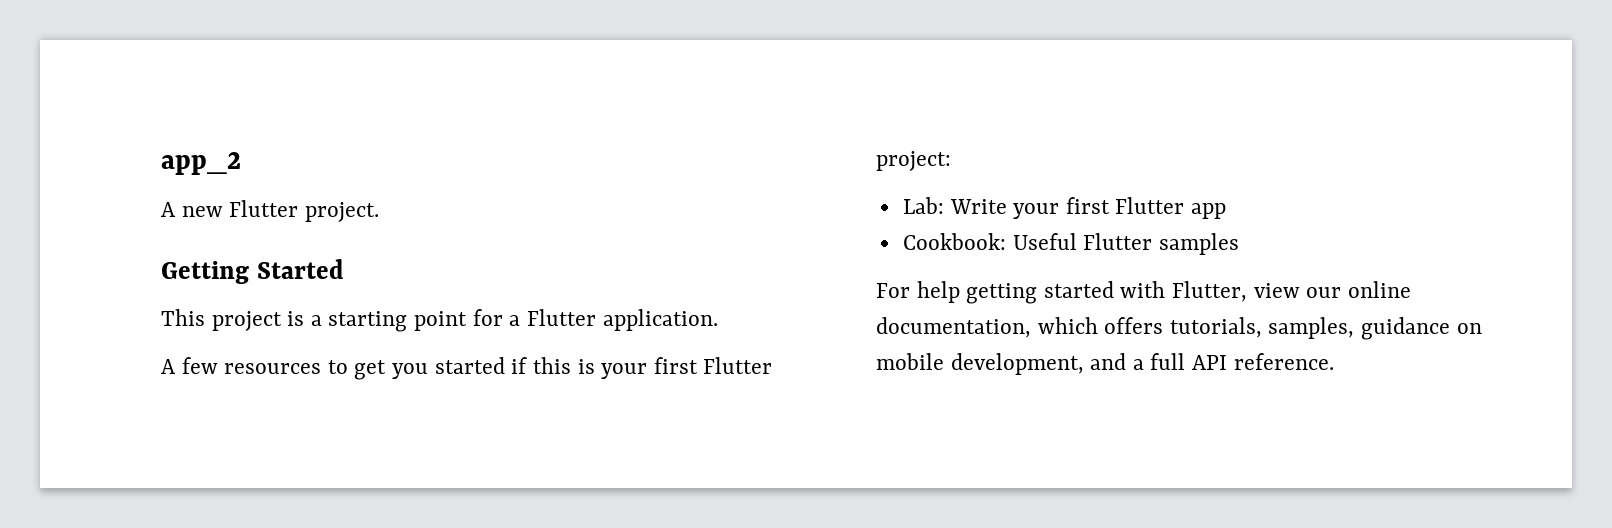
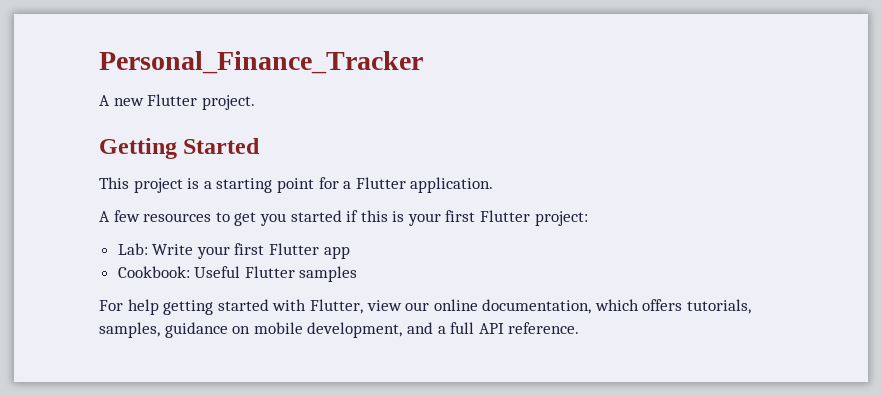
- app_2
+ Personal_Finance_Tracker

